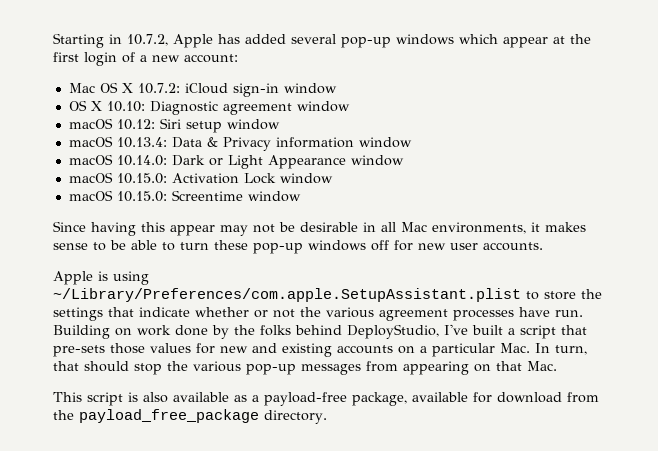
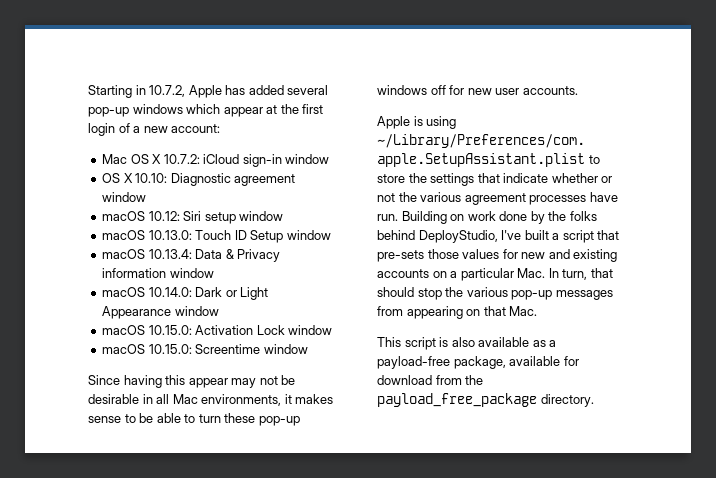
+ macOS 10.13.0: Touch ID Setup window

